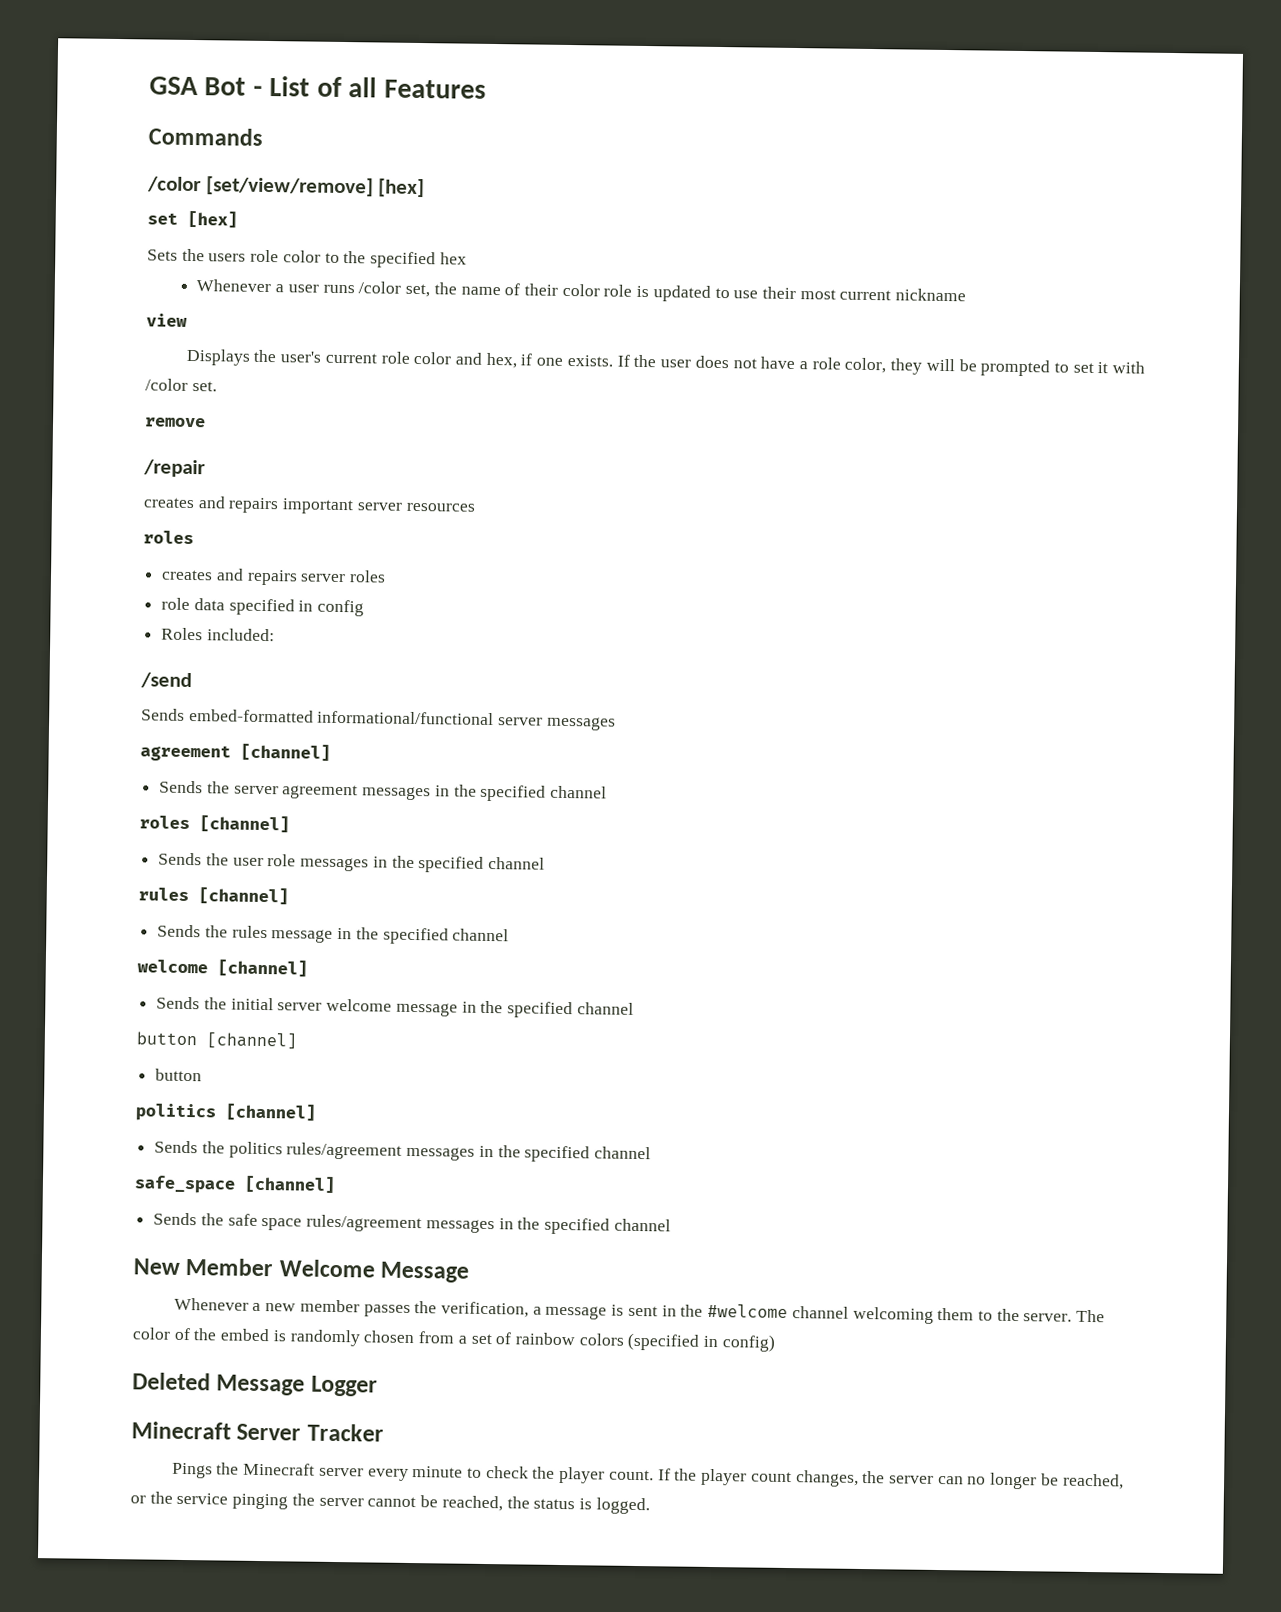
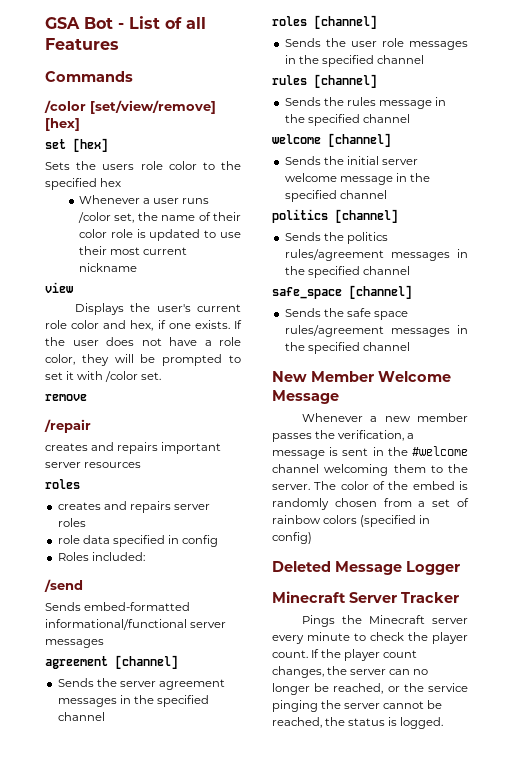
- button [channel]
- button

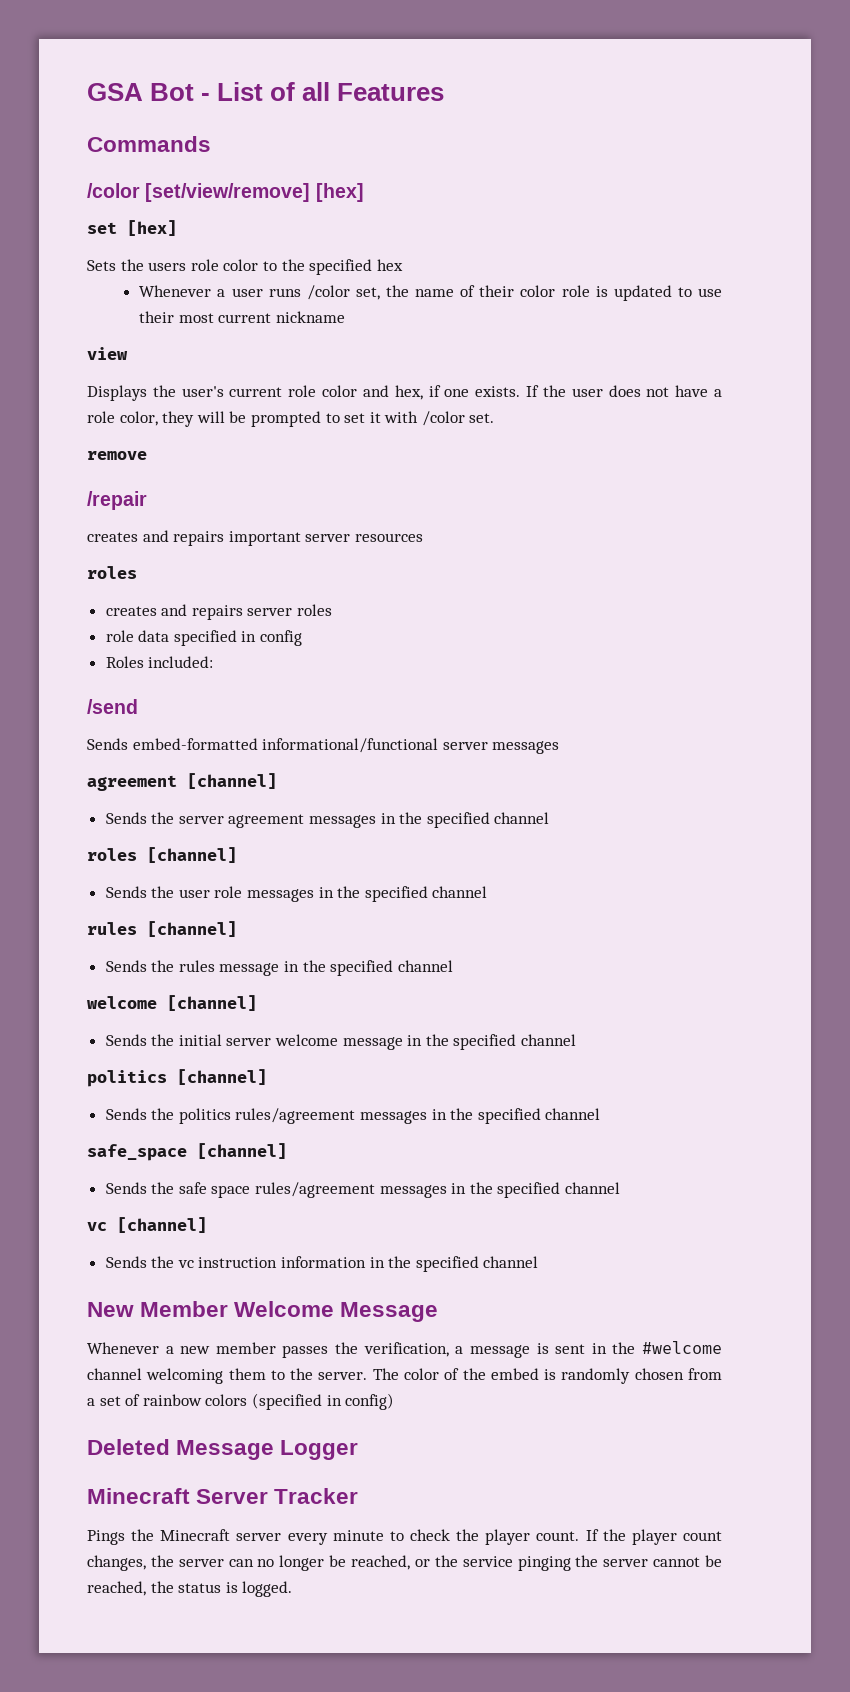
+ vc [channel]
+ Sends the vc instruction information in the specified channel

